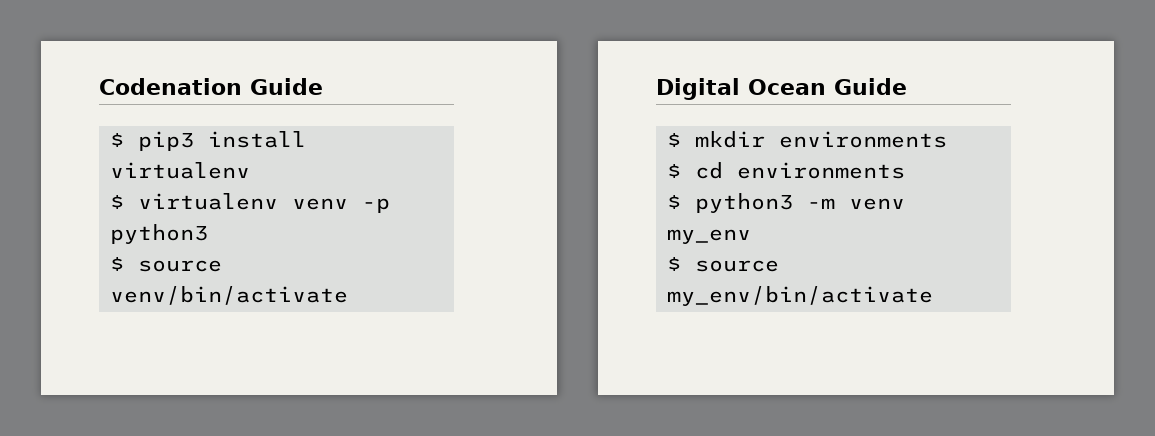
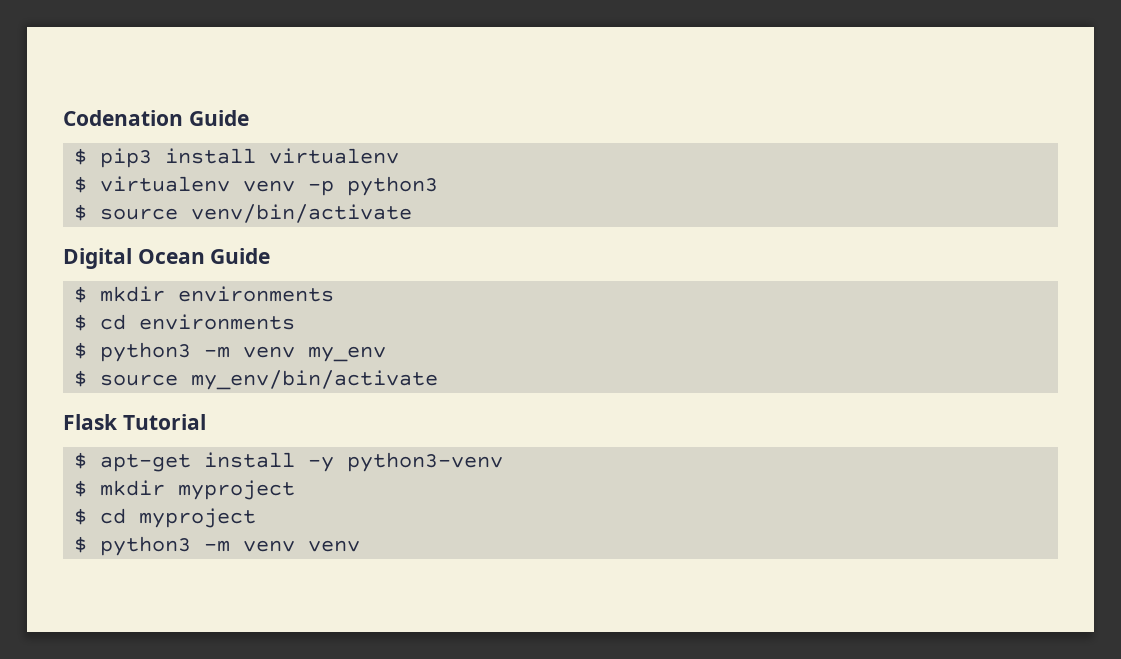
+ Flask Tutorial
+ $ apt-get install -y python3-venv
+ $ mkdir myproject
+ $ cd myproject
+ $ python3 -m venv venv

